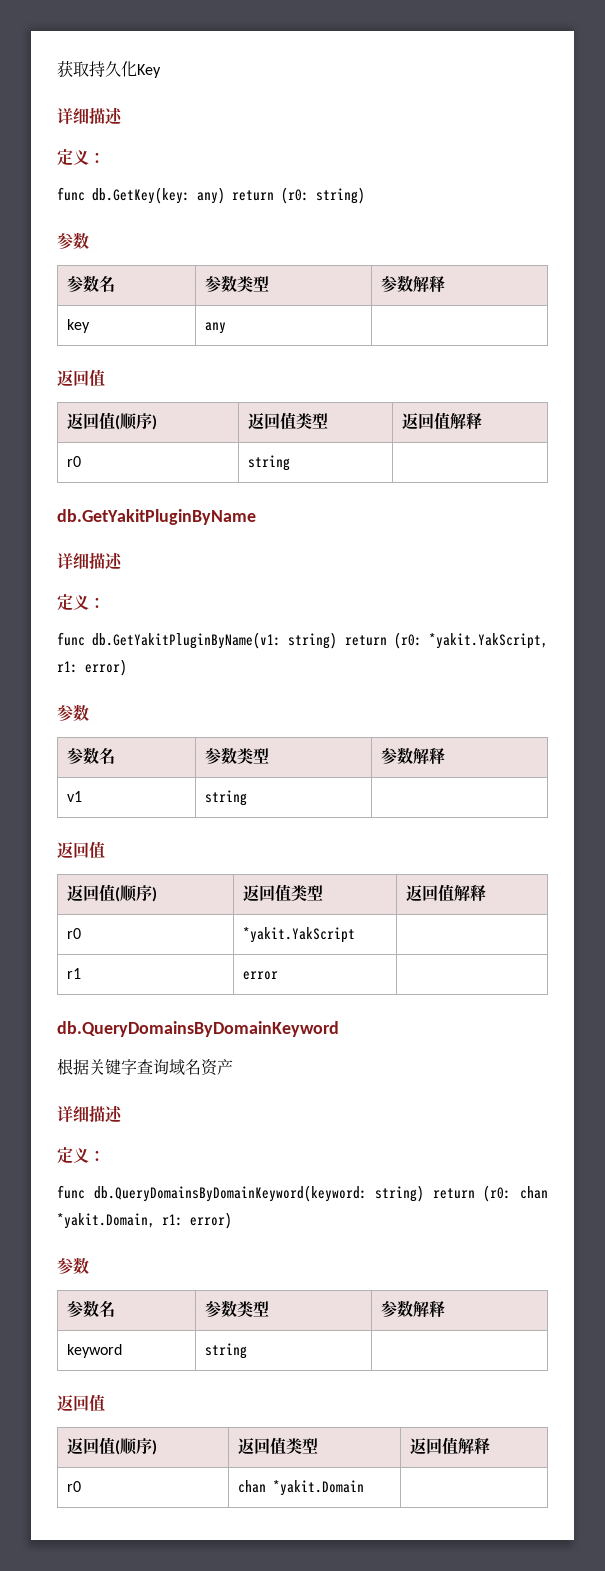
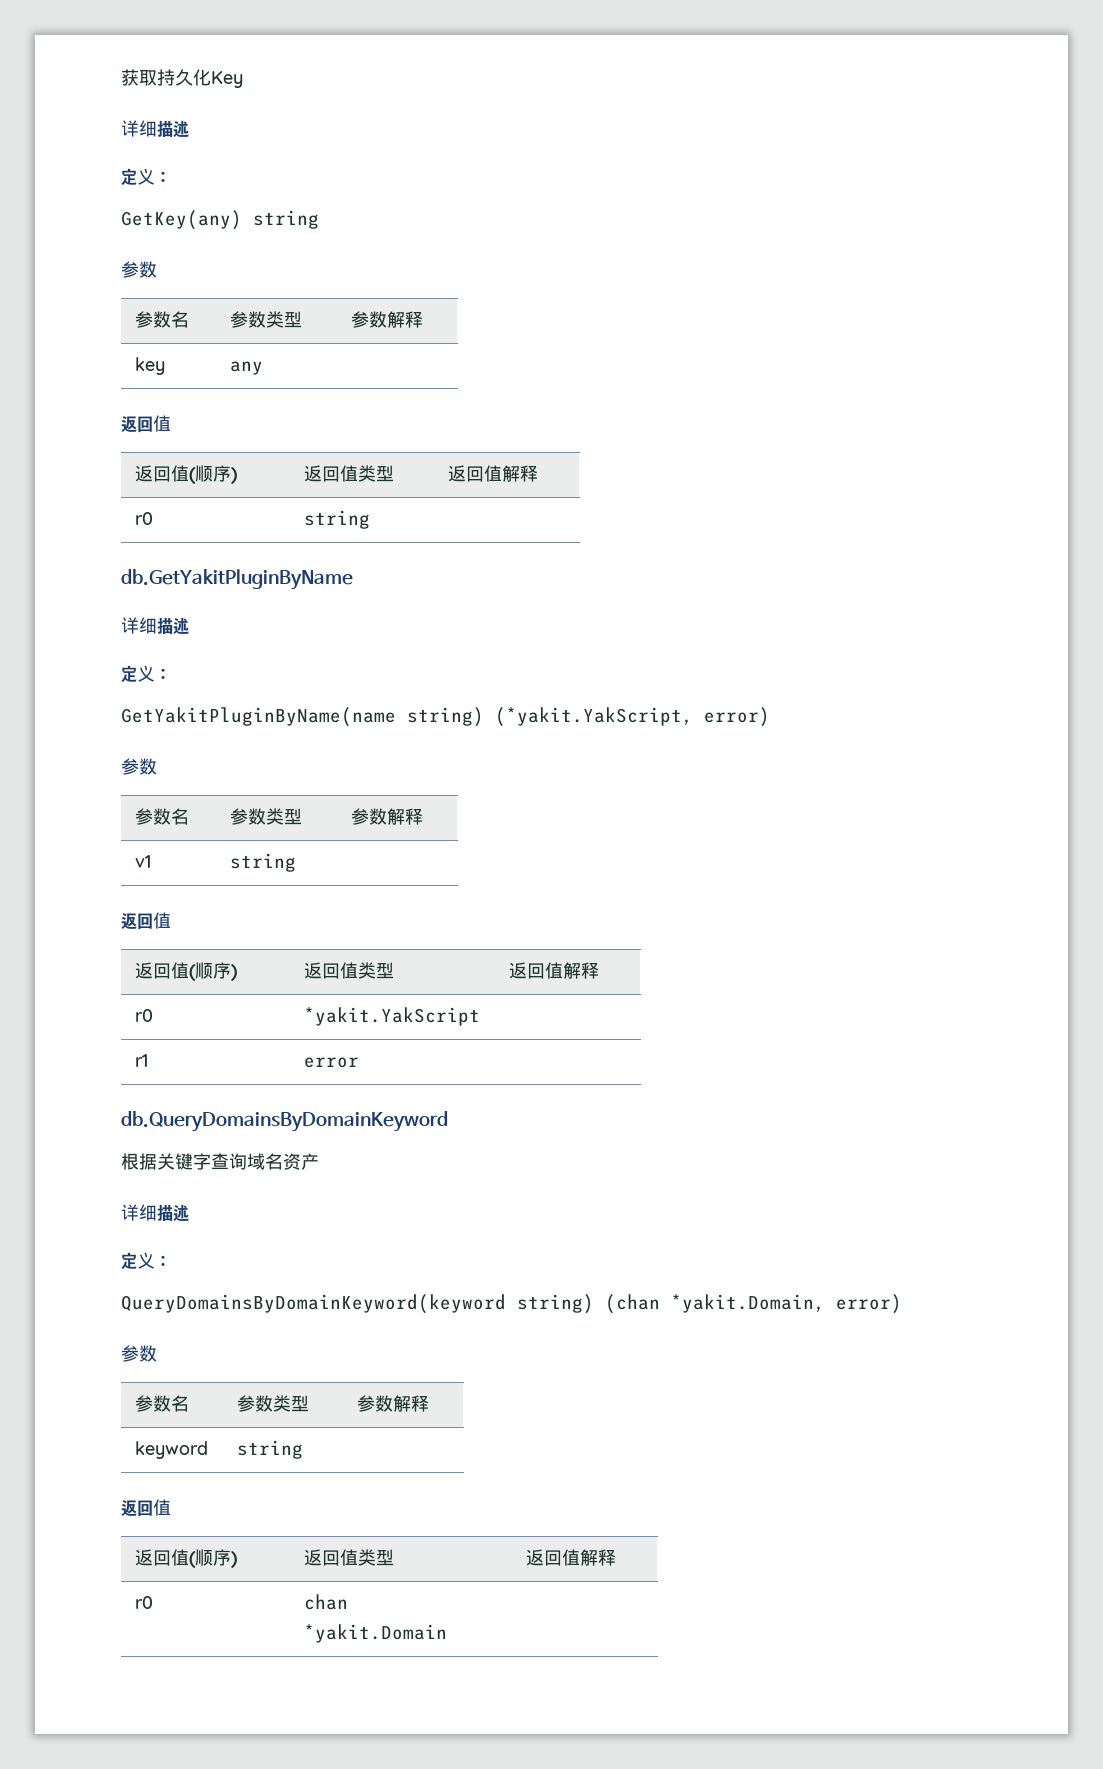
- func db.GetKey(key: any) return (r0: string)
+ GetKey(any) string
- func db.GetYakitPluginByName(v1: string) return (r0: *yakit.YakScript, r1: error)
+ GetYakitPluginByName(name string) (*yakit.YakScript, error)
- func db.QueryDomainsByDomainKeyword(keyword: string) return (r0: chan *yakit.Domain, r1: error)
+ QueryDomainsByDomainKeyword(keyword string) (chan *yakit.Domain, error)

